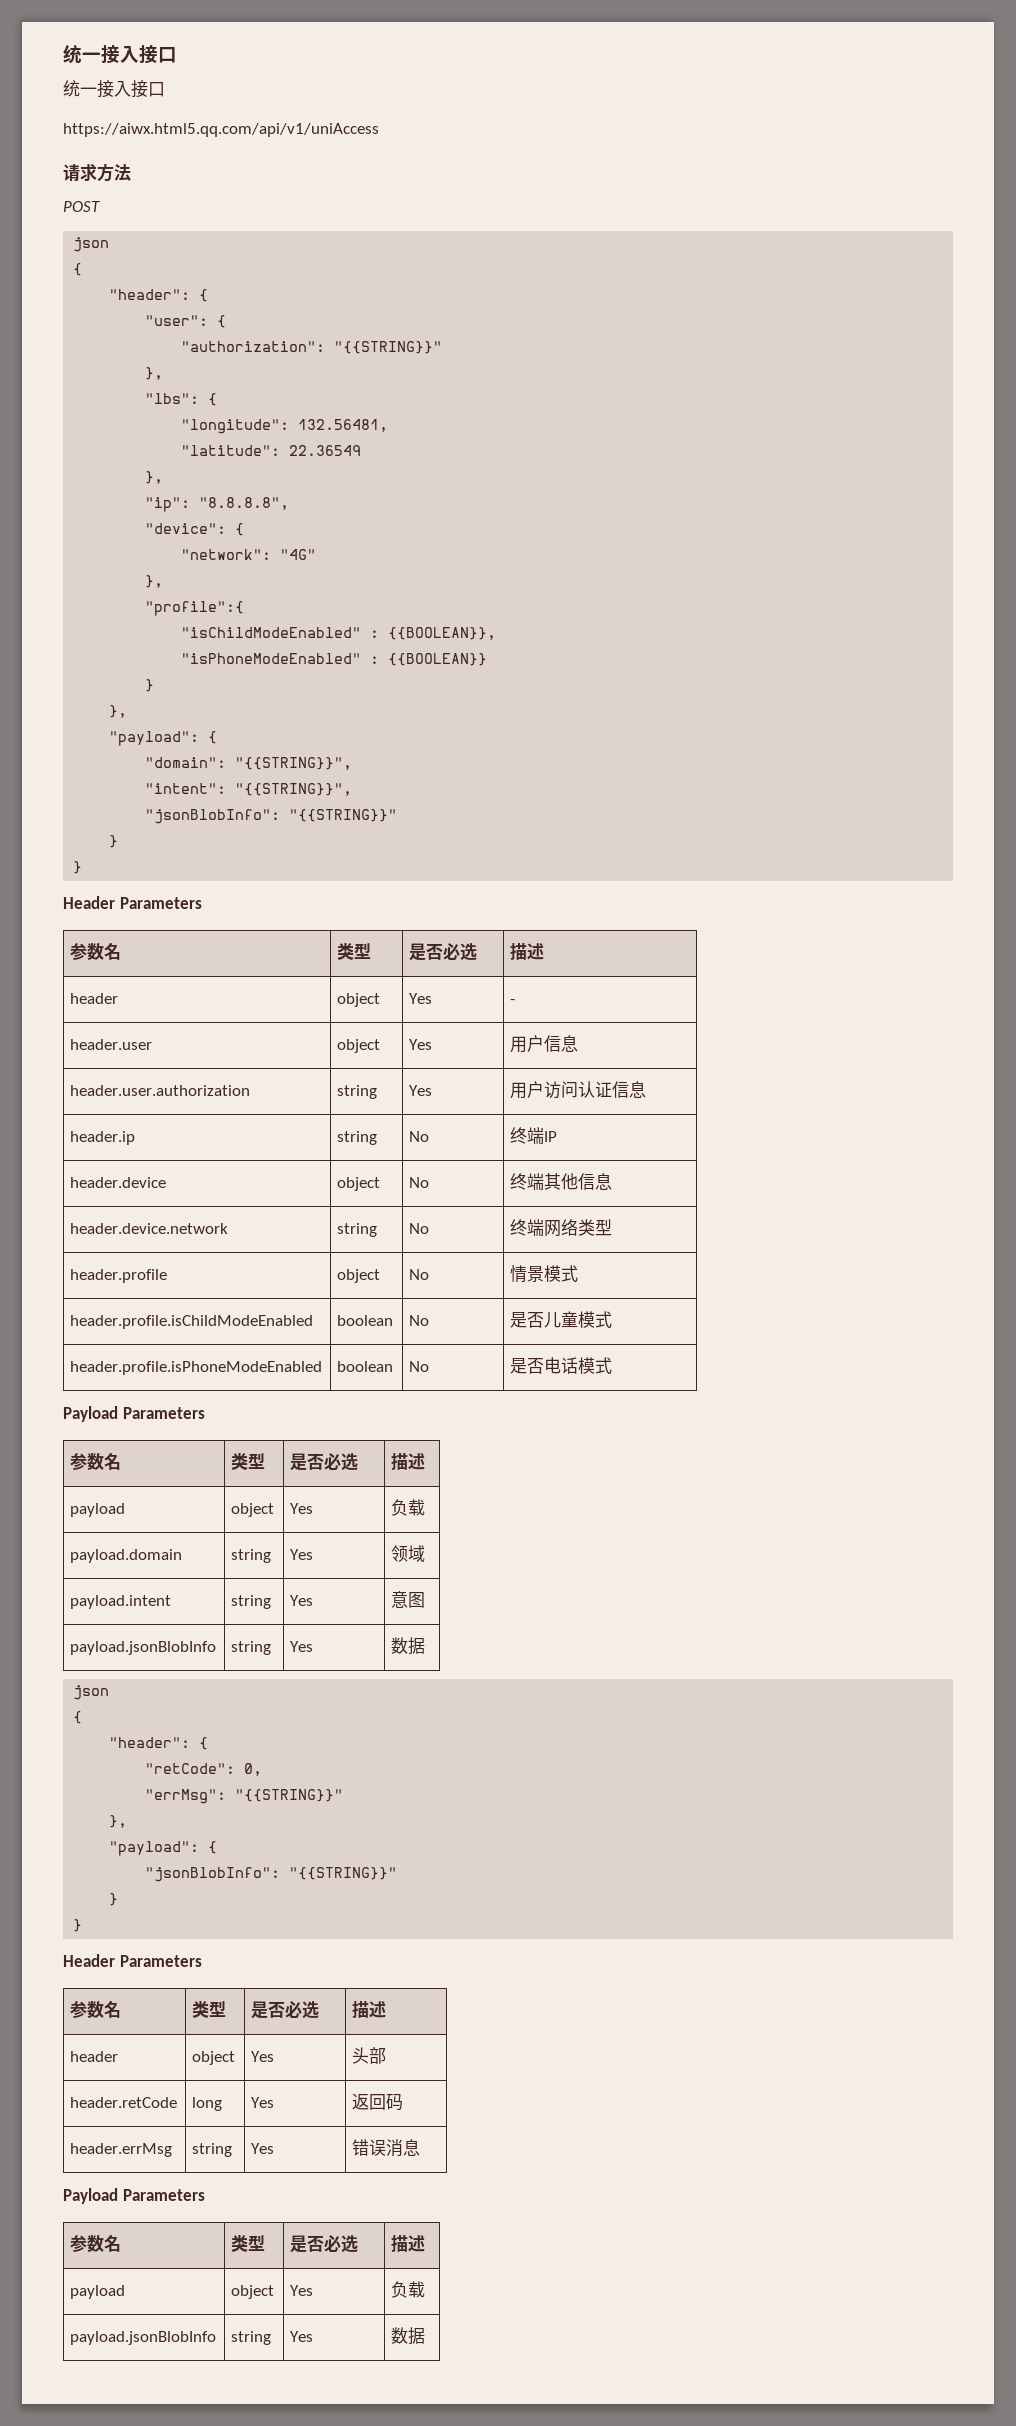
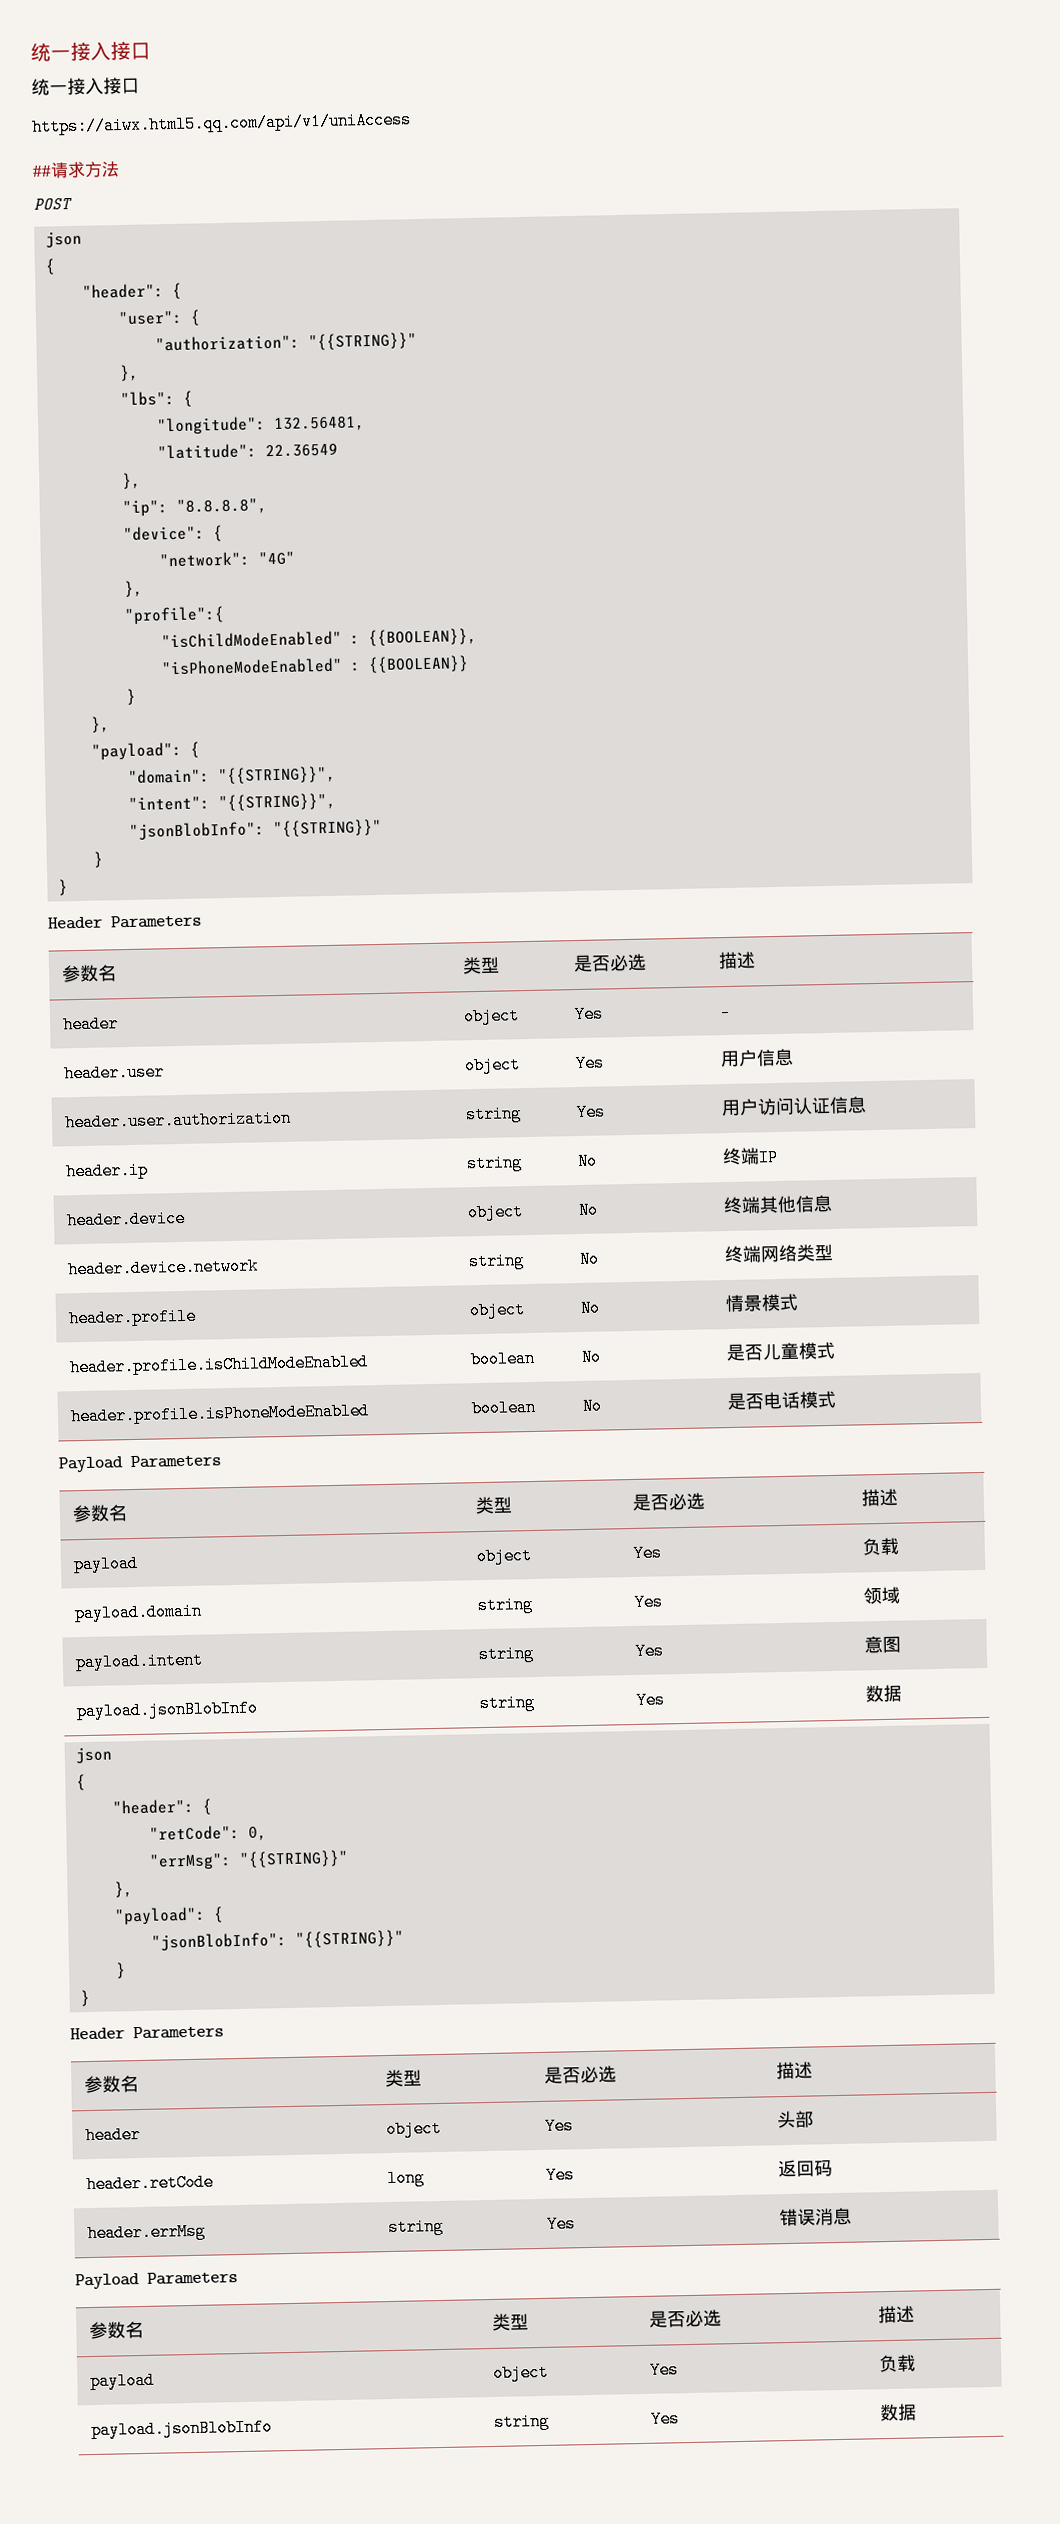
- 请求方法
+ ##请求方法

